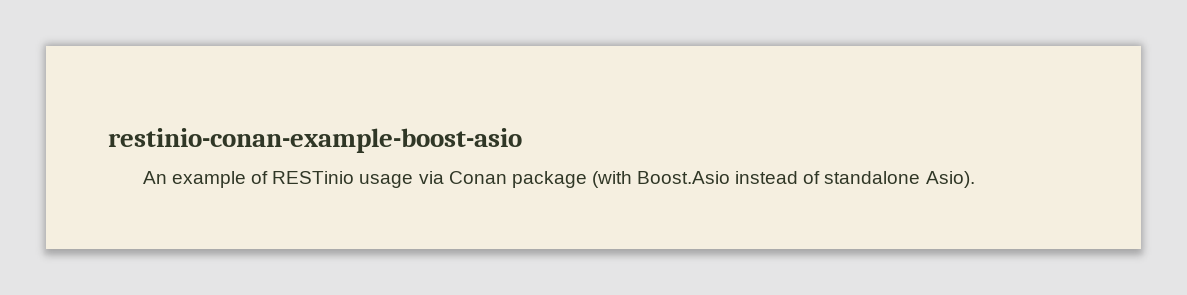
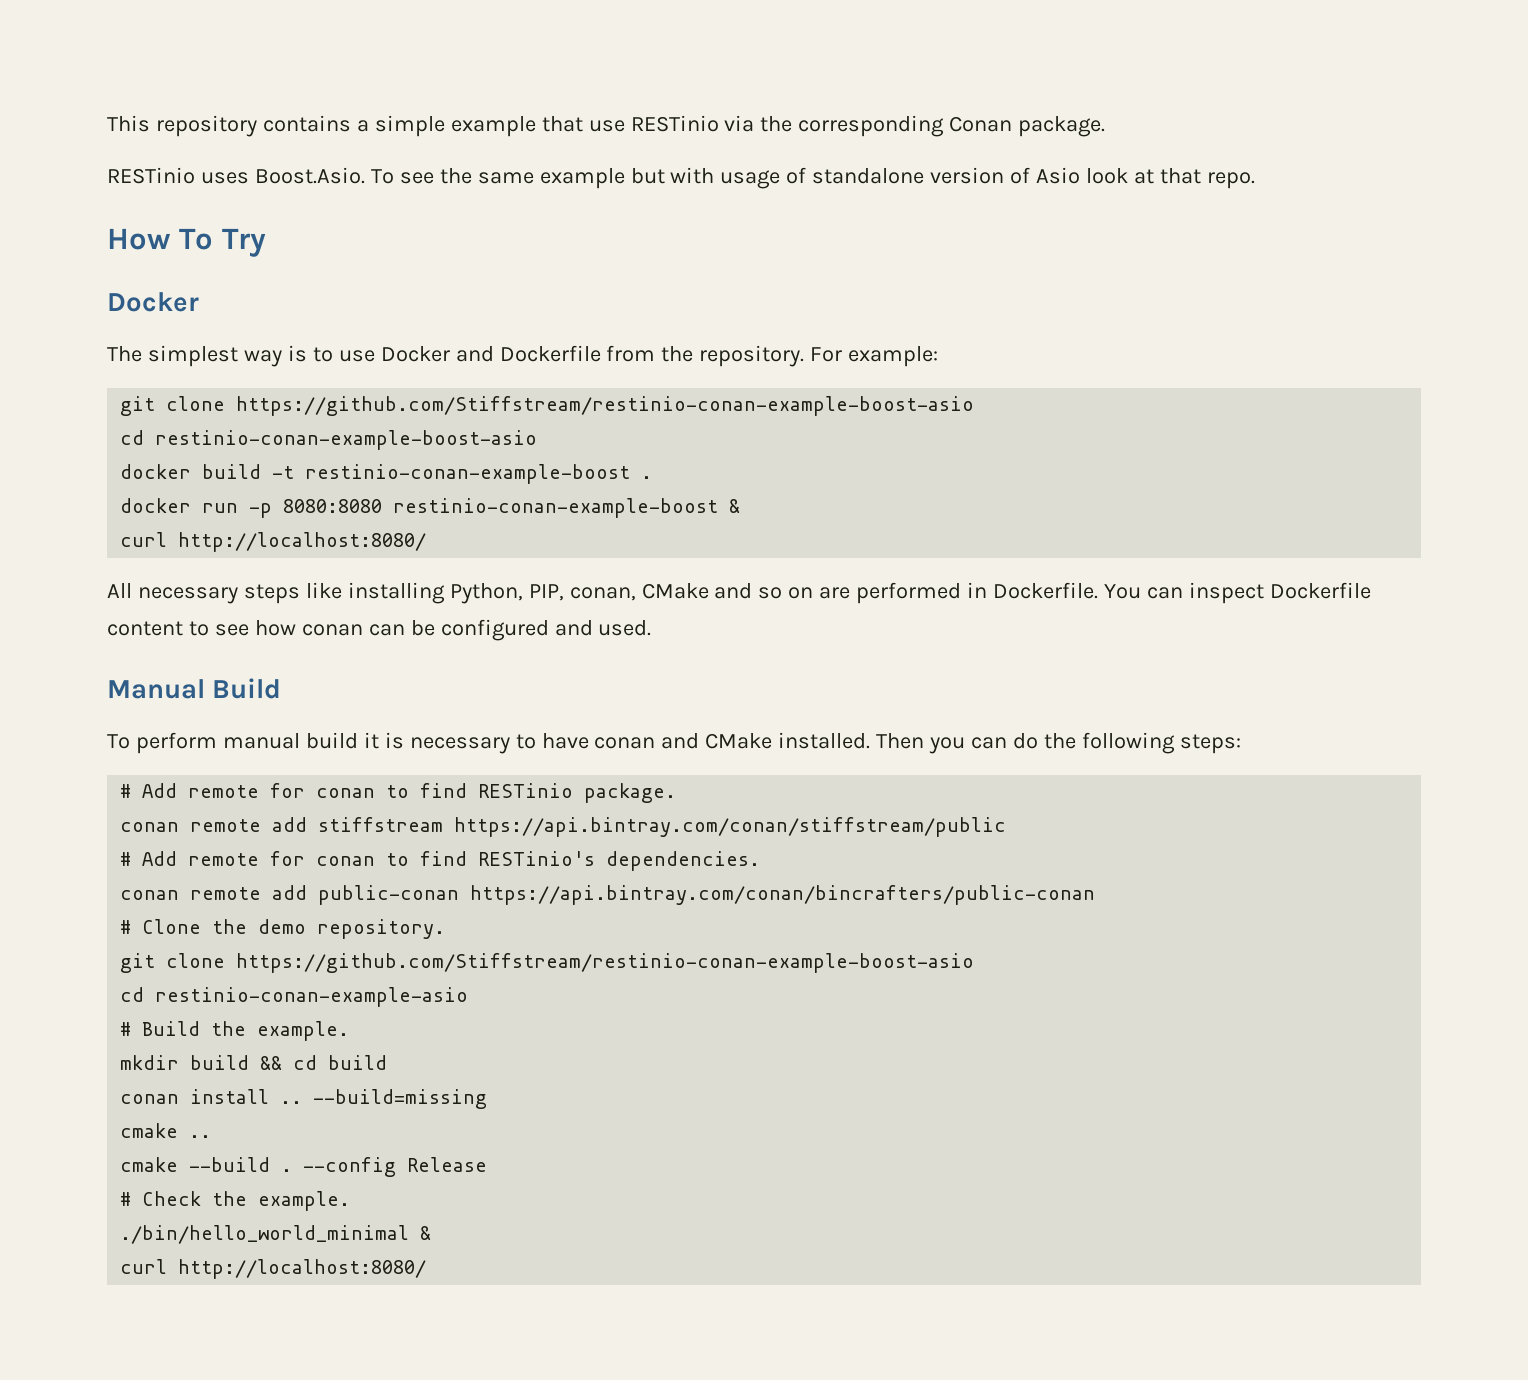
- restinio-conan-example-boost-asio
- An example of RESTinio usage via Conan package (with Boost.Asio instead of standalone Asio).
+ This repository contains a simple example that use RESTinio via the corresponding Conan package.
+ RESTinio uses Boost.Asio. To see the same example but with usage of standalone version of Asio look at that repo.
+ How To Try
+ Docker
+ The simplest way is to use Docker and Dockerfile from the repository. For example:
+ git clone https://github.com/Stiffstream/restinio-conan-example-boost-asio
+ cd restinio-conan-example-boost-asio
+ docker build -t restinio-conan-example-boost .
+ docker run -p 8080:8080 restinio-conan-example-boost &
+ curl http://localhost:8080/
+ All necessary steps like installing Python, PIP, conan, CMake and so on are performed in Dockerfile. You can inspect Dockerfile content to see how conan can be configured and used.
+ Manual Build
+ To perform manual build it is necessary to have conan and CMake installed. Then you can do the following steps:
+ # Add remote for conan to find RESTinio package.
+ conan remote add stiffstream https://api.bintray.com/conan/stiffstream/public
+ # Add remote for conan to find RESTinio's dependencies.
+ conan remote add public-conan https://api.bintray.com/conan/bincrafters/public-conan
+ # Clone the demo repository.
+ git clone https://github.com/Stiffstream/restinio-conan-example-boost-asio
+ cd restinio-conan-example-asio
+ # Build the example.
+ mkdir build && cd build
+ conan install .. --build=missing
+ cmake ..
+ cmake --build . --config Release
+ # Check the example.
+ ./bin/hello_world_minimal &
+ curl http://localhost:8080/

